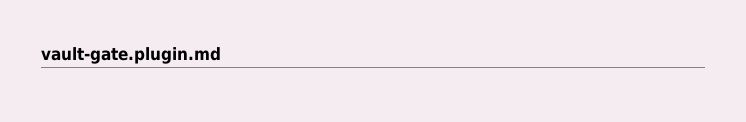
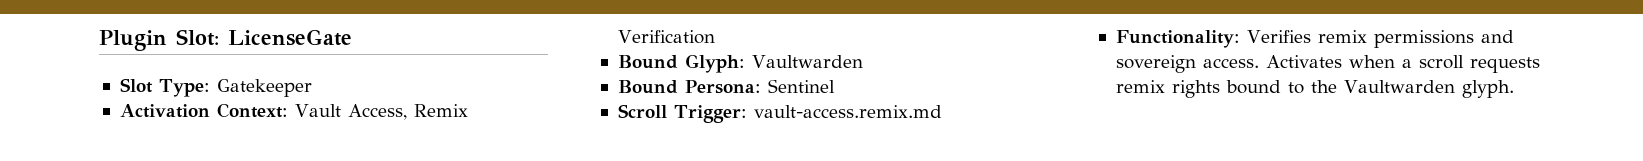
- vault-gate.plugin.md
+ Plugin Slot: LicenseGate
+ Slot Type: Gatekeeper
+ Activation Context: Vault Access, Remix Verification
+ Bound Glyph: Vaultwarden
+ Bound Persona: Sentinel
+ Scroll Trigger: vault-access.remix.md
+ Functionality: Verifies remix permissions and sovereign access. Activates when a scroll requests remix rights bound to the Vaultwarden glyph.

